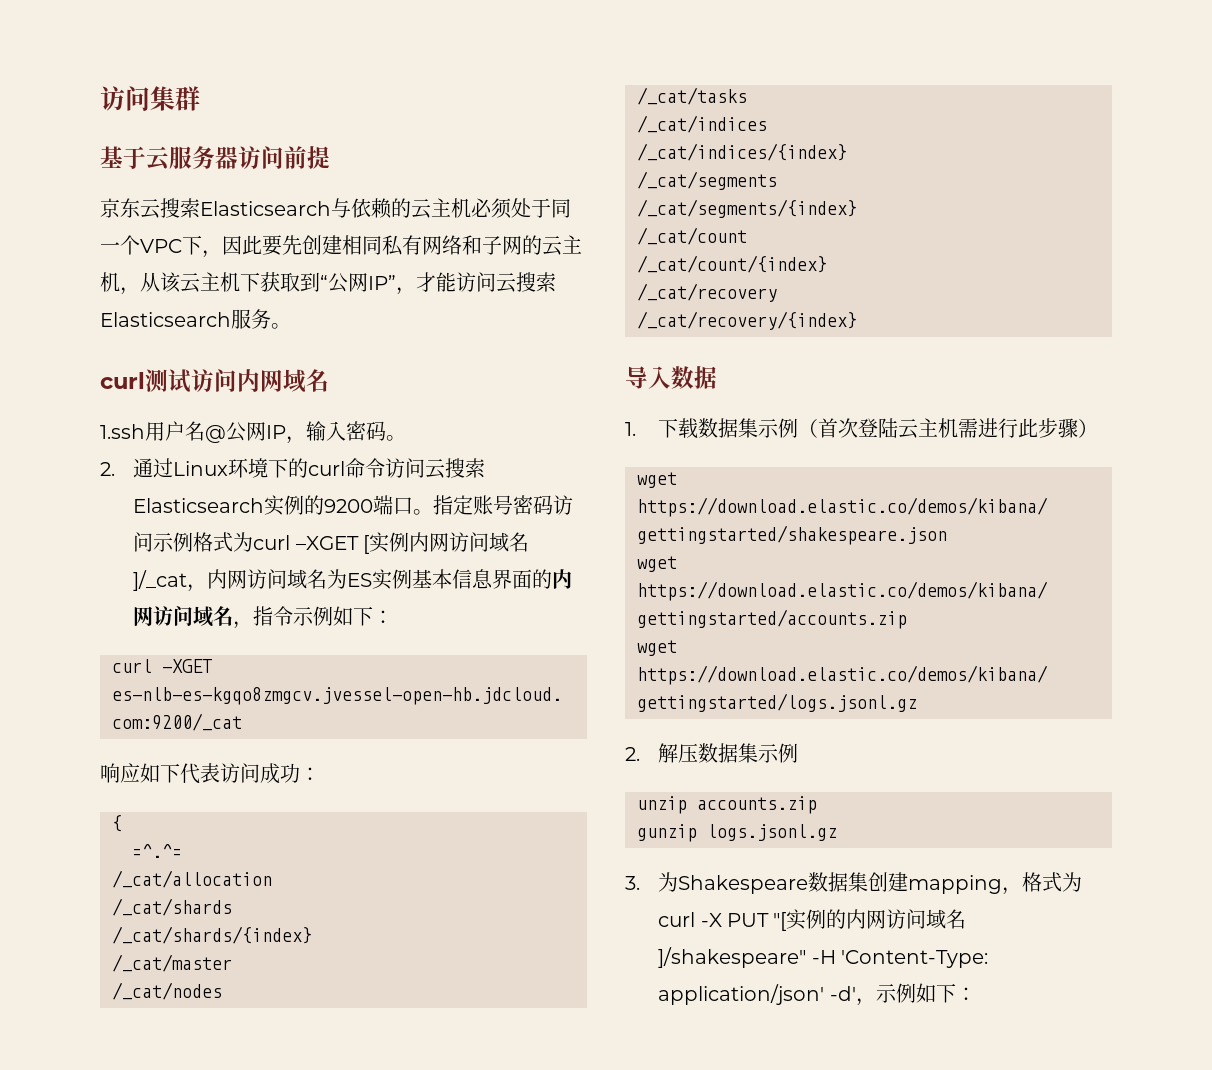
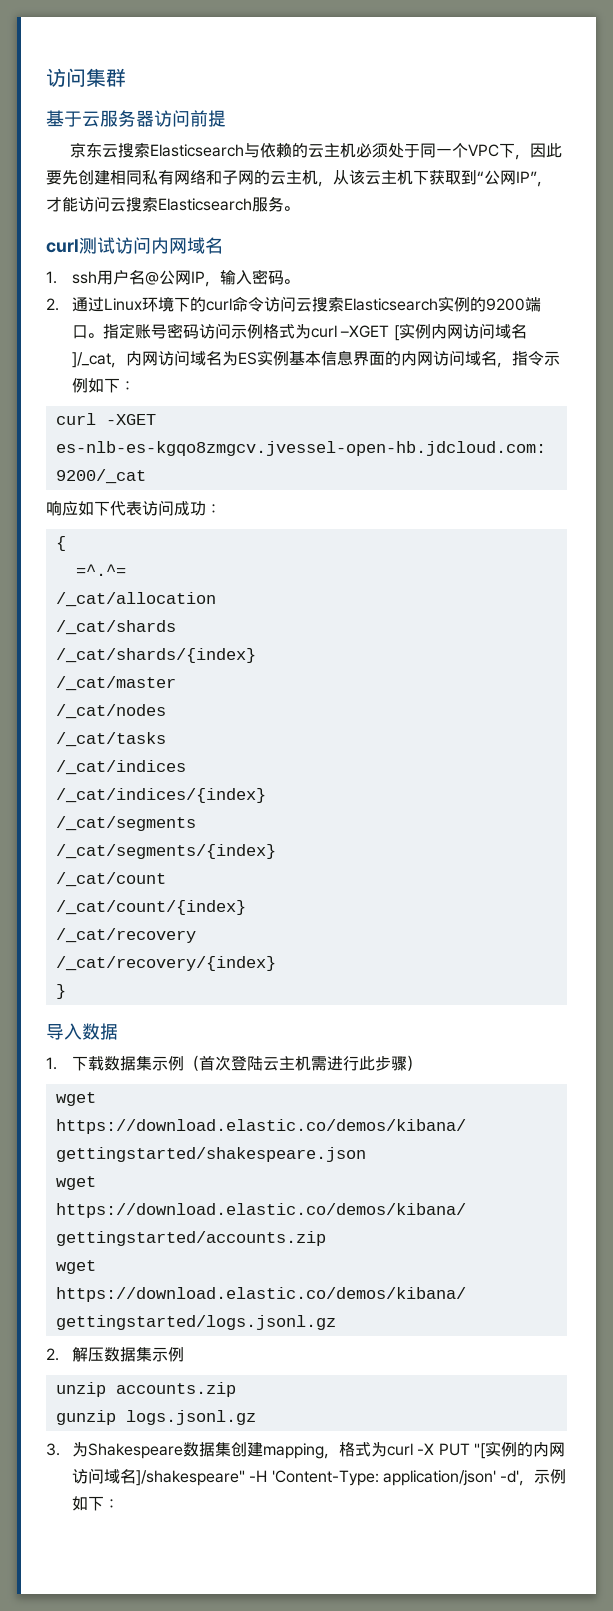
- 1.ssh用户名@公网IP，输入密码。
+ 1. ssh用户名@公网IP，输入密码。
+ }

